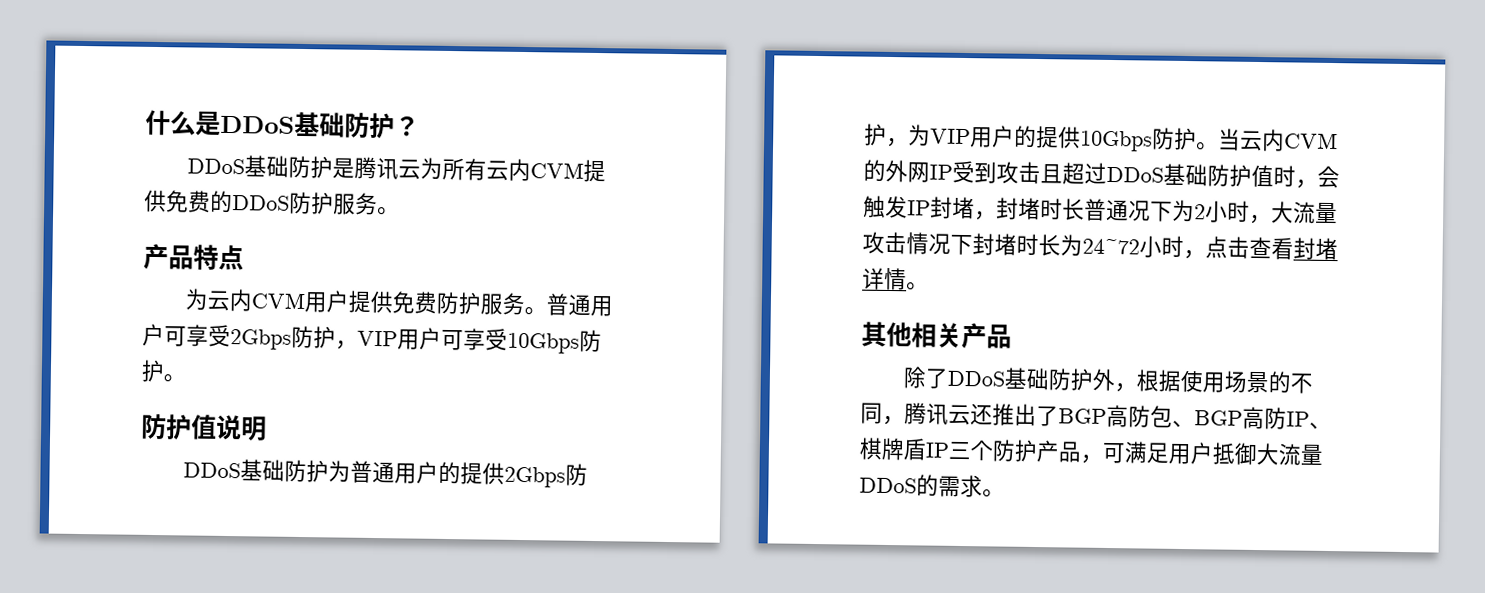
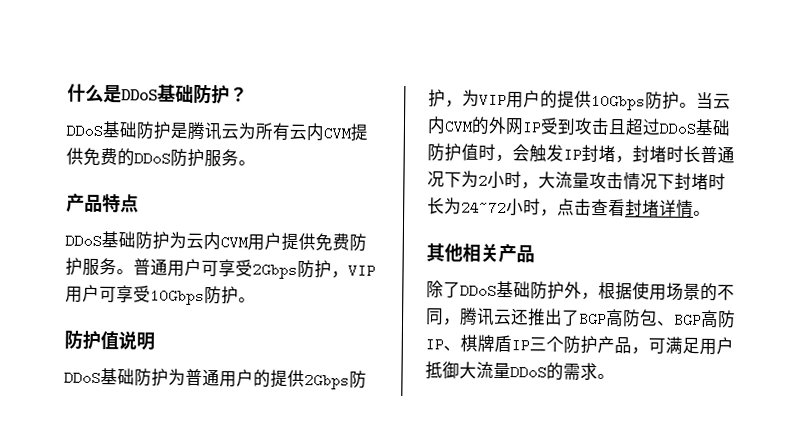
- 为云内CVM用户提供免费防护服务。
+ DDoS基础防护为云内CVM用户提供免费防护服务。

